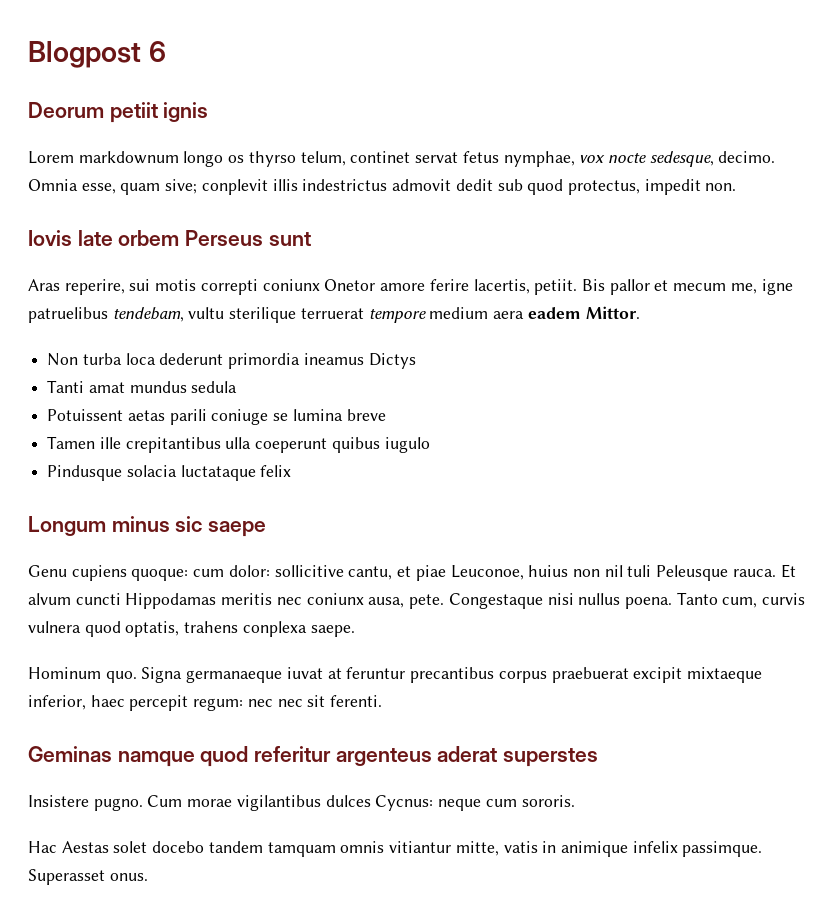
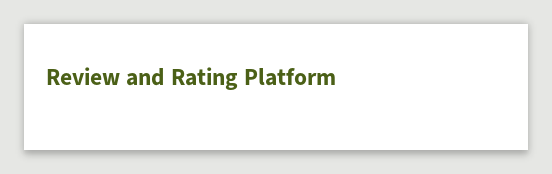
- Blogpost 6
- Deorum petiit ignis
- Lorem markdownum longo os thyrso telum, continet servat fetus nymphae, vox nocte sedesque, decimo. Omnia esse, quam sive; conplevit illis indestrictus admovit dedit sub quod protectus, impedit non.
- Iovis late orbem Perseus sunt
- Aras reperire, sui motis correpti coniunx Onetor amore ferire lacertis, petiit. Bis pallor et mecum me, igne patruelibus tendebam, vultu sterilique terruerat tempore medium aera eadem Mittor.
- Non turba loca dederunt primordia ineamus Dictys
- Tanti amat mundus sedula
- Potuissent aetas parili coniuge se lumina breve
- Tamen ille crepitantibus ulla coeperunt quibus iugulo
- Pindusque solacia luctataque felix
- Longum minus sic saepe
- Genu cupiens quoque: cum dolor: sollicitive cantu, et piae Leuconoe, huius non nil tuli Peleusque rauca. Et alvum cuncti Hippodamas meritis nec coniunx ausa, pete. Congestaque nisi nullus poena. Tanto cum, curvis vulnera quod optatis, trahens conplexa saepe.
- Hominum quo. Signa germanaeque iuvat at feruntur precantibus corpus praebuerat excipit mixtaeque inferior, haec percepit regum: nec nec sit ferenti.
- Geminas namque quod referitur argenteus aderat superstes
- Insistere pugno. Cum morae vigilantibus dulces Cycnus: neque cum sororis.
- Hac Aestas solet docebo tandem tamquam omnis vitiantur mitte, vatis in animique infelix passimque. Superasset onus.
+ Review and Rating Platform

